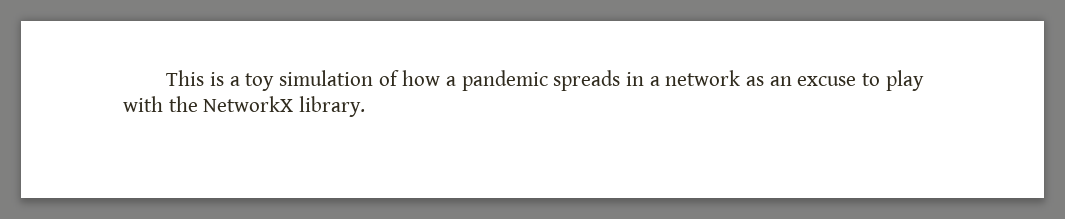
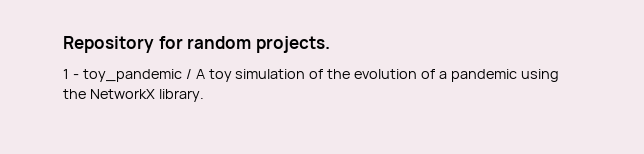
- This is a toy simulation of how a pandemic spreads in a network as an excuse to play with the NetworkX library.
+ Repository for random projects.
+ 1 - toy_pandemic / A toy simulation of the evolution of a pandemic using the NetworkX library.

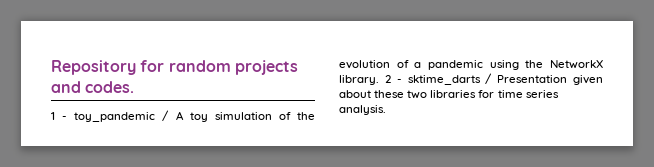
- Repository for random projects.
+ Repository for random projects and codes.
+ 2 - sktime_darts / Presentation given about these two libraries for time series analysis.

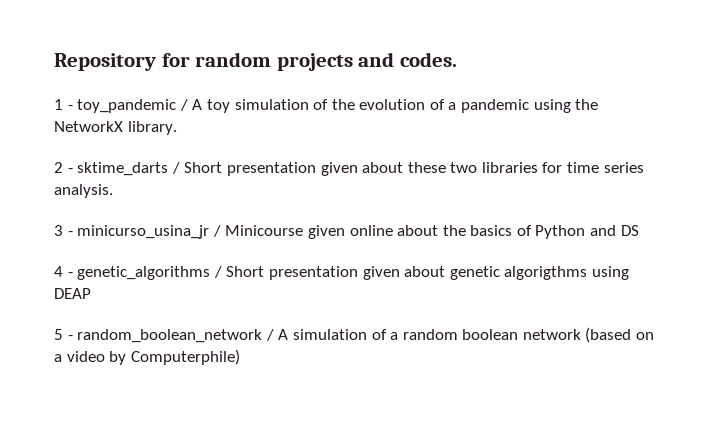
- 1 - toy_pandemic / A toy simulation of the evolution of a pandemic using the NetworkX library. 2 - sktime_darts / Presentation given about these two libraries for time series analysis.
+ 1 - toy_pandemic / A toy simulation of the evolution of a pandemic using the NetworkX library.
+ 2 - sktime_darts / Short presentation given about these two libraries for time series analysis.
+ 3 - minicurso_usina_jr / Minicourse given online about the basics of Python and DS
+ 4 - genetic_algorithms / Short presentation given about genetic algorigthms using DEAP
+ 5 - random_boolean_network / A simulation of a random boolean network (based on a video by Computerphile)

